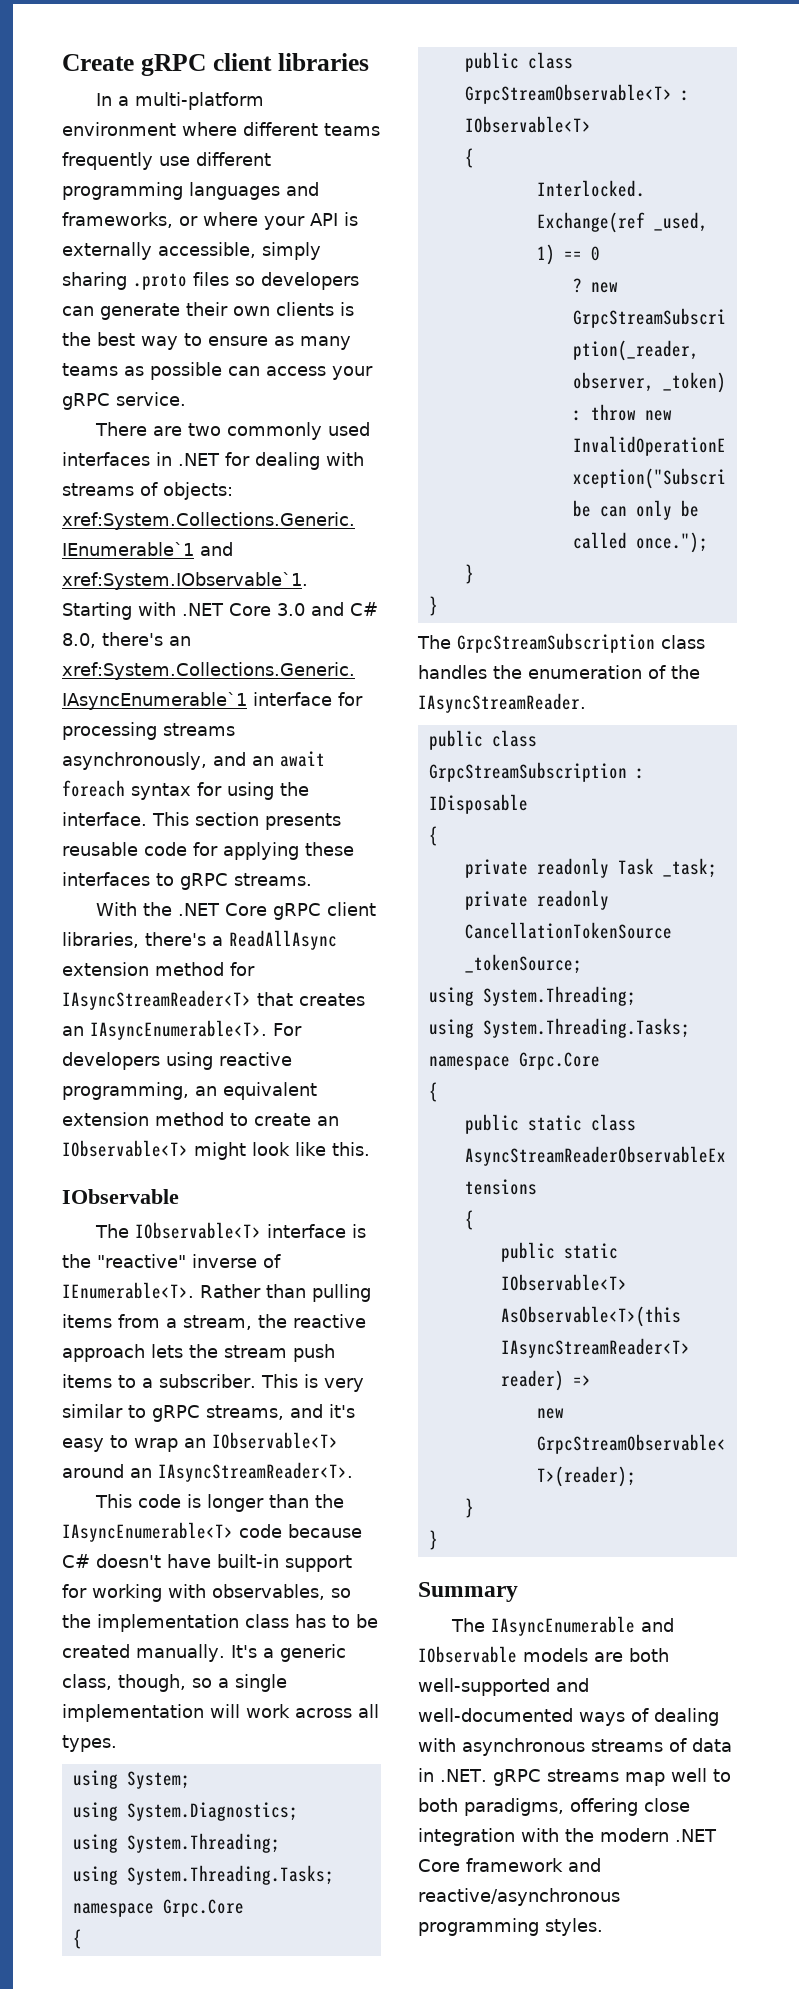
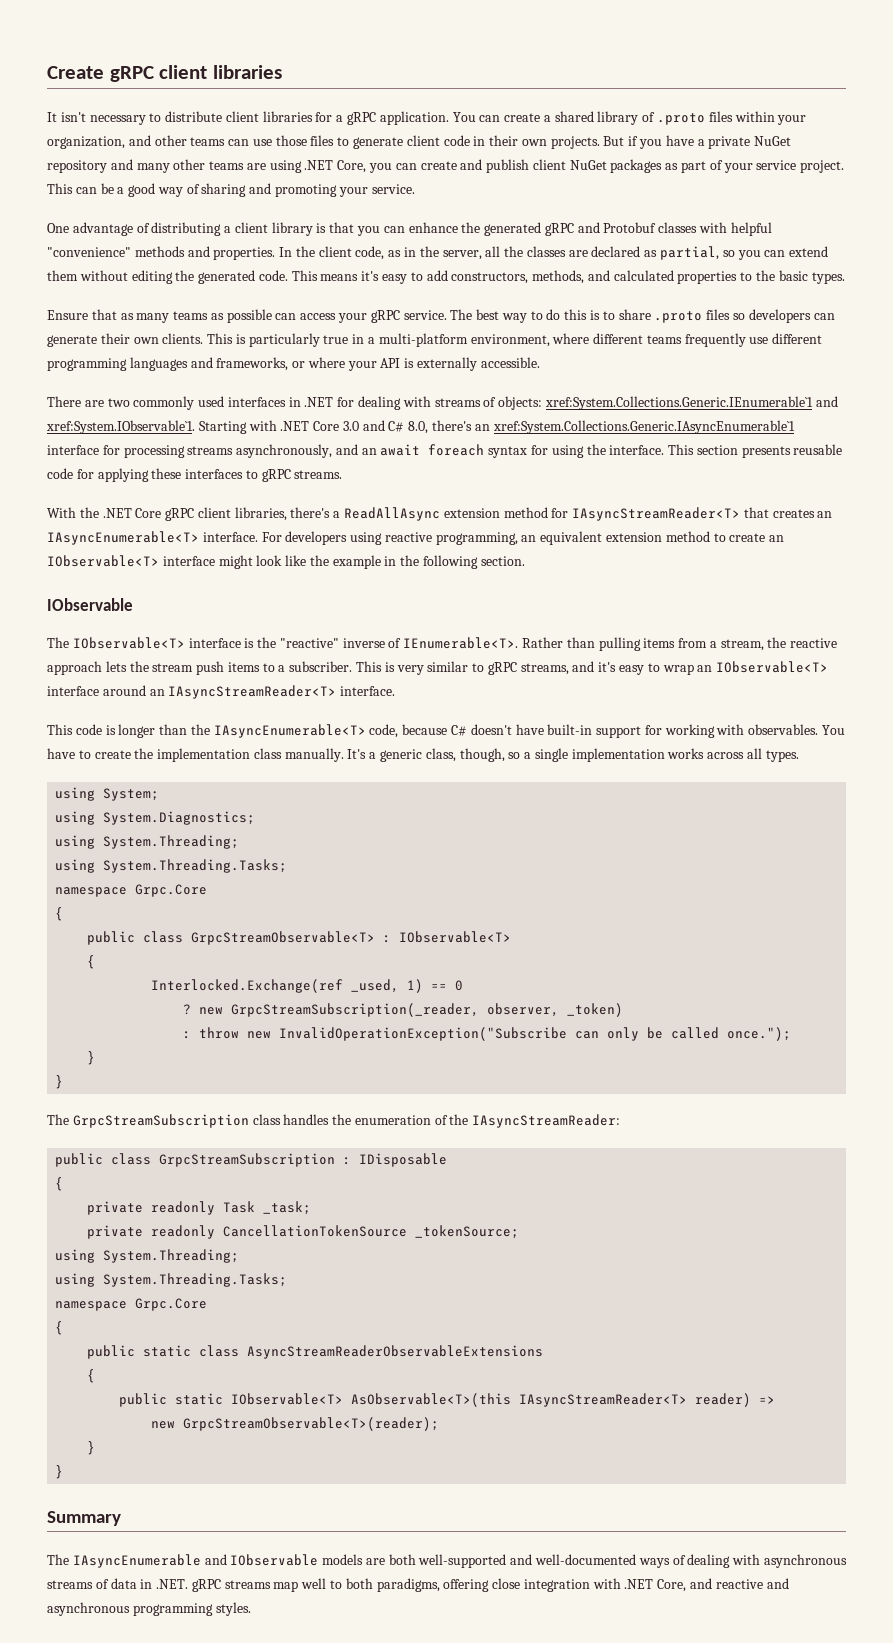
- In a multi-platform environment where different teams frequently use different programming languages and frameworks, or where your API is externally accessible, simply sharing .proto files so developers can generate their own clients is the best way to ensure as many teams as possible can access your gRPC service.
+ It isn't necessary to distribute client libraries for a gRPC application. You can create a shared library of .proto files within your organization, and other teams can use those files to generate client code in their own projects. But if you have a private NuGet repository and many other teams are using .NET Core, you can create and publish client NuGet packages as part of your service project. This can be a good way of sharing and promoting your service.
+ One advantage of distributing a client library is that you can enhance the generated gRPC and Protobuf classes with helpful "convenience" methods and properties. In the client code, as in the server, all the classes are declared as partial, so you can extend them without editing the generated code. This means it's easy to add constructors, methods, and calculated properties to the basic types.
+ Ensure that as many teams as possible can access your gRPC service. The best way to do this is to share .proto files so developers can generate their own clients. This is particularly true in a multi-platform environment, where different teams frequently use different programming languages and frameworks, or where your API is externally accessible.
- With the .NET Core gRPC client libraries, there's a ReadAllAsync extension method for IAsyncStreamReader<T> that creates an IAsyncEnumerable<T>.
+ With the .NET Core gRPC client libraries, there's a ReadAllAsync extension method for IAsyncStreamReader<T> that creates an IAsyncEnumerable<T> interface.
- For developers using reactive programming, an equivalent extension method to create an IObservable<T> might look like this.
+ For developers using reactive programming, an equivalent extension method to create an IObservable<T> interface might look like the example in the following section.
- This is very similar to gRPC streams, and it's easy to wrap an IObservable<T> around an IAsyncStreamReader<T>.
+ This is very similar to gRPC streams, and it's easy to wrap an IObservable<T> interface around an IAsyncStreamReader<T> interface.
- This code is longer than the IAsyncEnumerable<T> code because C# doesn't have built-in support for working with observables, so the implementation class has to be created manually.
+ This code is longer than the IAsyncEnumerable<T> code, because C# doesn't have built-in support for working with observables. You have to create the implementation class manually.
- It's a generic class, though, so a single implementation will work across all types.
+ It's a generic class, though, so a single implementation works across all types.
- The GrpcStreamSubscription class handles the enumeration of the IAsyncStreamReader.
+ The GrpcStreamSubscription class handles the enumeration of the IAsyncStreamReader:
- The IAsyncEnumerable and IObservable models are both well-supported and well-documented ways of dealing with asynchronous streams of data in .NET. gRPC streams map well to both paradigms, offering close integration with the modern .NET Core framework and reactive/asynchronous programming styles.
+ The IAsyncEnumerable and IObservable models are both well-supported and well-documented ways of dealing with asynchronous streams of data in .NET. gRPC streams map well to both paradigms, offering close integration with .NET Core, and reactive and asynchronous programming styles.

